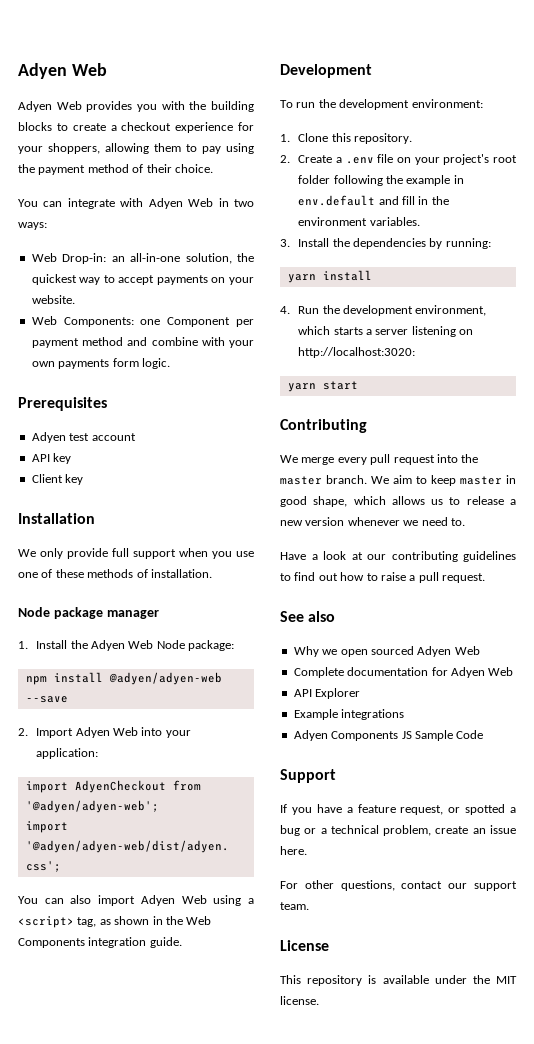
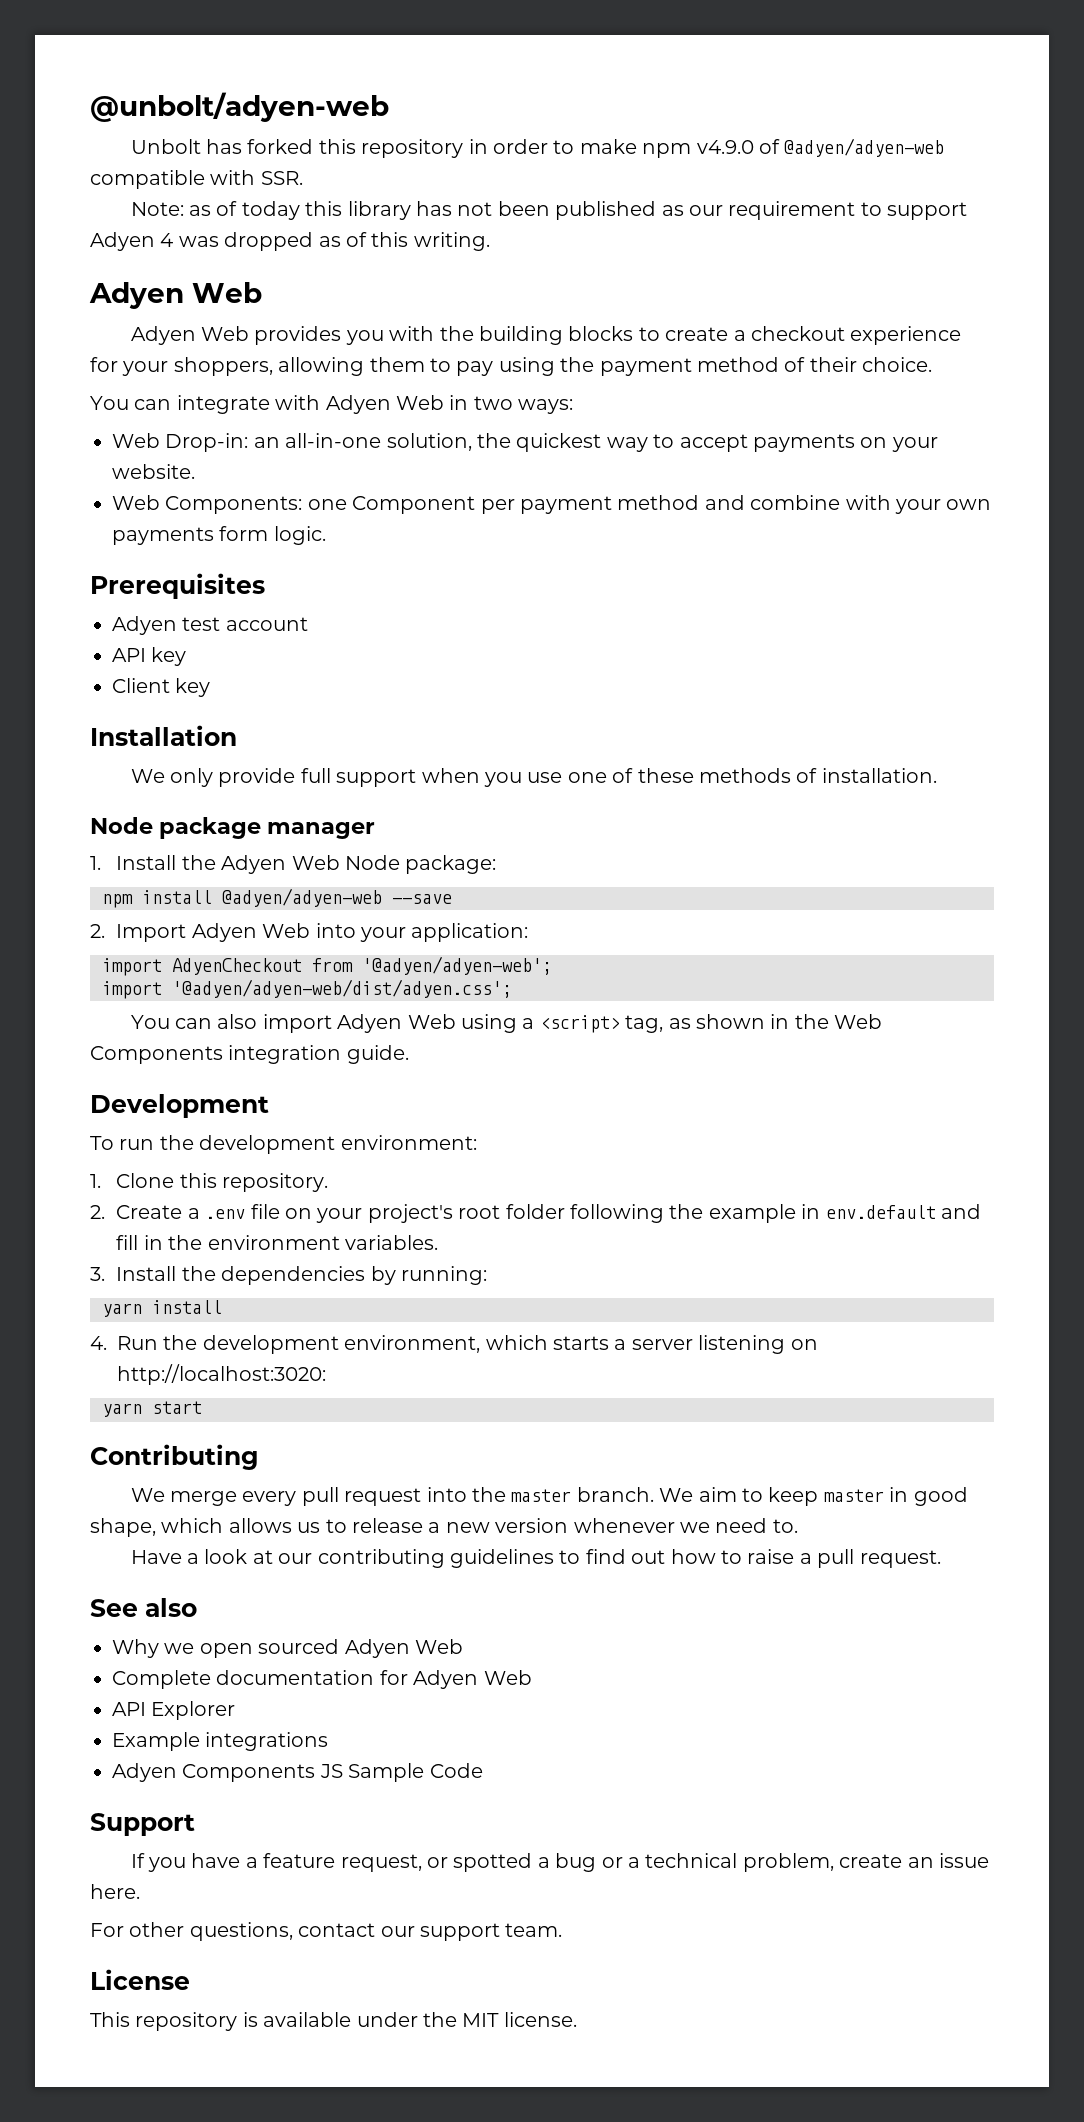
+ @unbolt/adyen-web
+ Unbolt has forked this repository in order to make npm v4.9.0 of @adyen/adyen-web compatible with SSR.
+ Note: as of today this library has not been published as our requirement to support Adyen 4 was dropped as of this writing.

